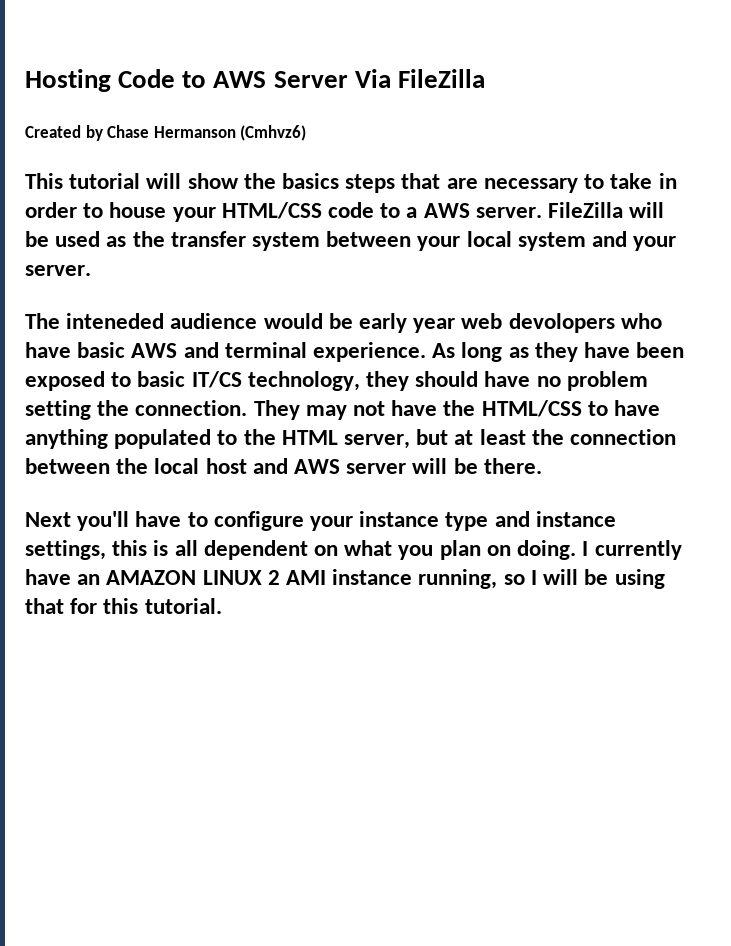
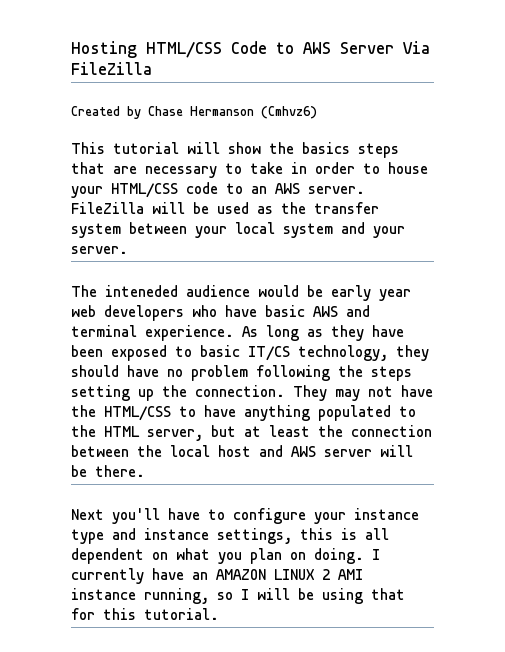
- Hosting Code to AWS Server Via FileZilla
+ Hosting HTML/CSS Code to AWS Server Via FileZilla
- This tutorial will show the basics steps that are necessary to take in order to house your HTML/CSS code to a AWS server.
+ This tutorial will show the basics steps that are necessary to take in order to house your HTML/CSS code to an AWS server.
- The inteneded audience would be early year web devolopers who have basic AWS and terminal experience.
+ The inteneded audience would be early year web developers who have basic AWS and terminal experience.
- As long as they have been exposed to basic IT/CS technology, they should have no problem setting the connection.
+ As long as they have been exposed to basic IT/CS technology, they should have no problem following the steps setting up the connection.

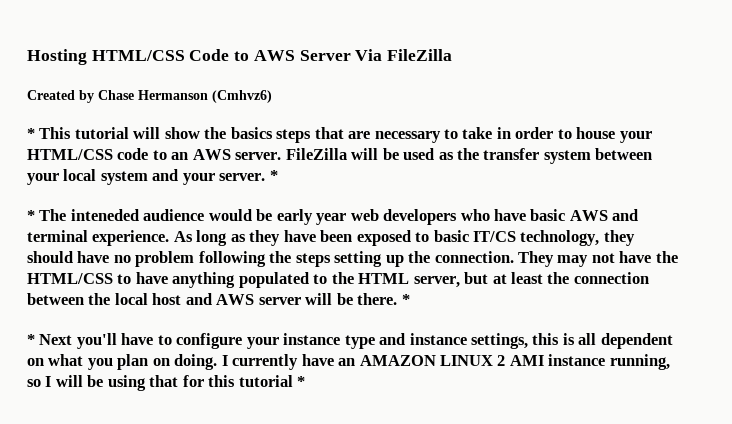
- This tutorial will show the basics steps that are necessary to take in order to house your HTML/CSS code to an AWS server.
+ * This tutorial will show the basics steps that are necessary to take in order to house your HTML/CSS code to an AWS server.
- FileZilla will be used as the transfer system between your local system and your server.
- The inteneded audience would be early year web developers who have basic AWS and terminal experience.
+ FileZilla will be used as the transfer system between your local system and your server. *
+ * The inteneded audience would be early year web developers who have basic AWS and terminal experience.
- They may not have the HTML/CSS to have anything populated to the HTML server, but at least the connection between the local host and AWS server will be there.
- Next you'll have to configure your instance type and instance settings, this is all dependent on what you plan on doing.
+ They may not have the HTML/CSS to have anything populated to the HTML server, but at least the connection between the local host and AWS server will be there. *
+ * Next you'll have to configure your instance type and instance settings, this is all dependent on what you plan on doing.
- I currently have an AMAZON LINUX 2 AMI instance running, so I will be using that for this tutorial.
+ I currently have an AMAZON LINUX 2 AMI instance running, so I will be using that for this tutorial *

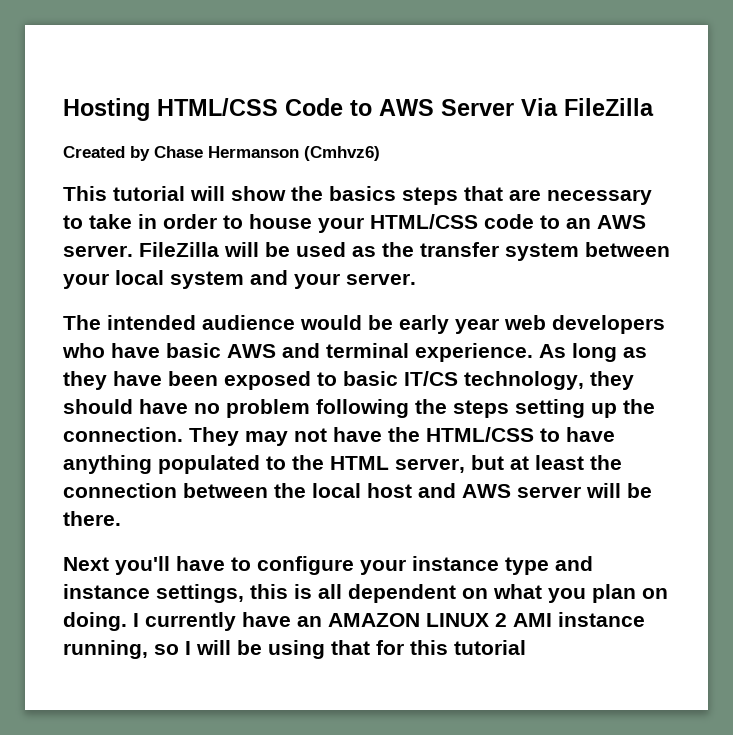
- * This tutorial will show the basics steps that are necessary to take in order to house your HTML/CSS code to an AWS server.
+ This tutorial will show the basics steps that are necessary to take in order to house your HTML/CSS code to an AWS server.
- FileZilla will be used as the transfer system between your local system and your server. *
- * The inteneded audience would be early year web developers who have basic AWS and terminal experience.
+ FileZilla will be used as the transfer system between your local system and your server.
+ The intended audience would be early year web developers who have basic AWS and terminal experience.
- They may not have the HTML/CSS to have anything populated to the HTML server, but at least the connection between the local host and AWS server will be there. *
- * Next you'll have to configure your instance type and instance settings, this is all dependent on what you plan on doing.
+ They may not have the HTML/CSS to have anything populated to the HTML server, but at least the connection between the local host and AWS server will be there.
+ Next you'll have to configure your instance type and instance settings, this is all dependent on what you plan on doing.
- I currently have an AMAZON LINUX 2 AMI instance running, so I will be using that for this tutorial *
+ I currently have an AMAZON LINUX 2 AMI instance running, so I will be using that for this tutorial

